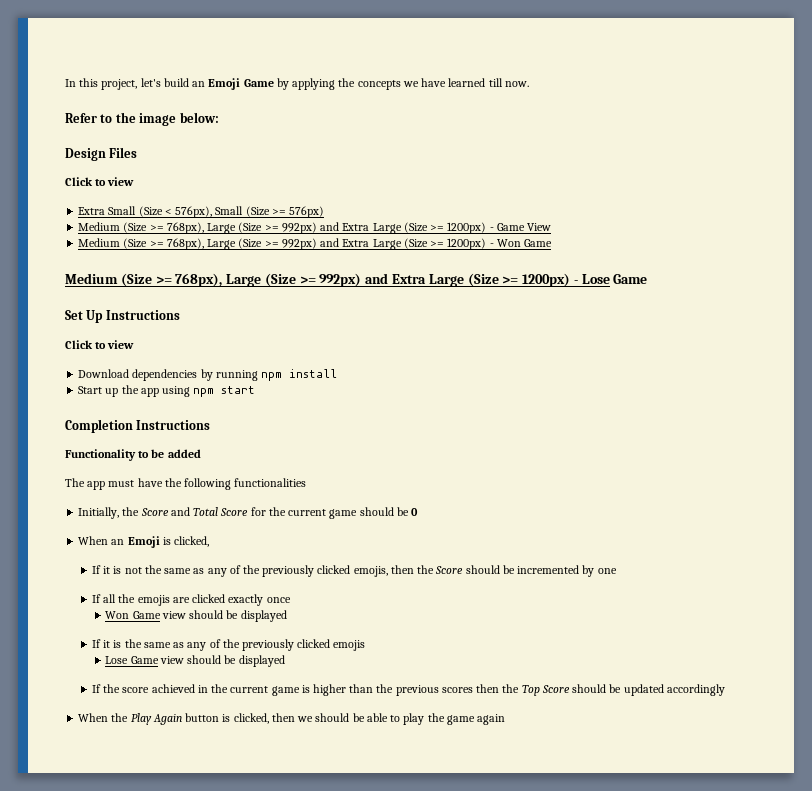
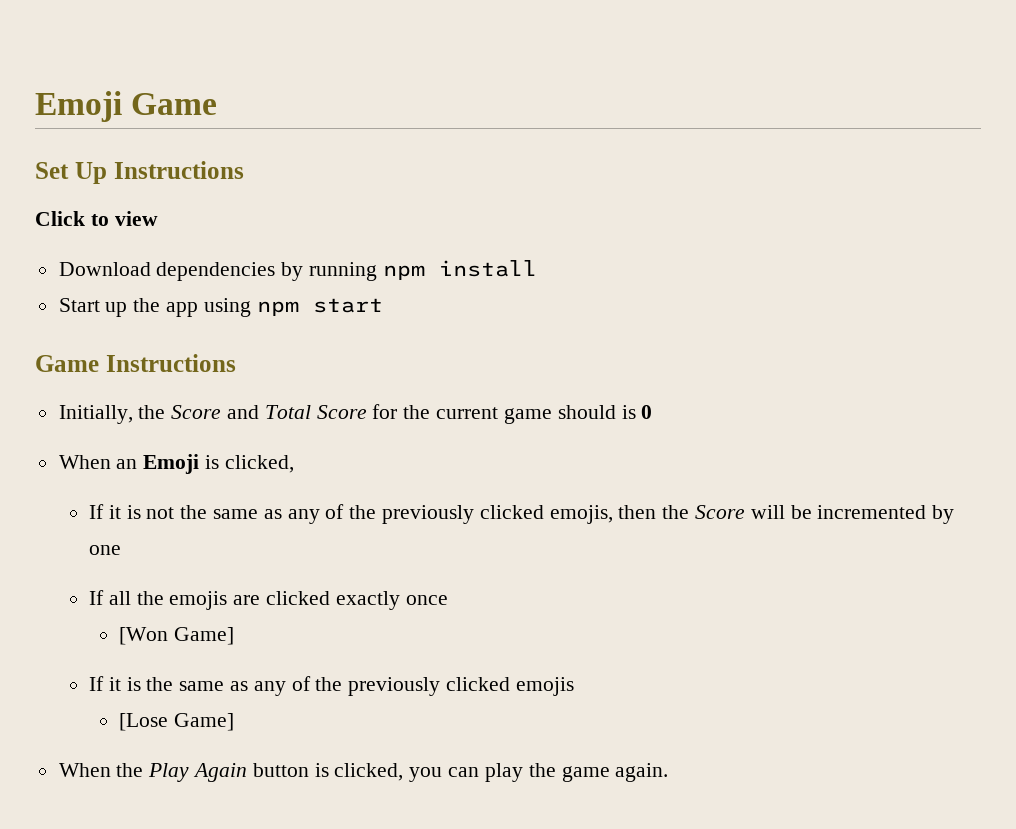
- In this project, let's build an Emoji Game by applying the concepts we have learned till now.
- Refer to the image below:
- Design Files
- Click to view
- Extra Small (Size < 576px), Small (Size >= 576px)
- Medium (Size >= 768px), Large (Size >= 992px) and Extra Large (Size >= 1200px) - Game View
- Medium (Size >= 768px), Large (Size >= 992px) and Extra Large (Size >= 1200px) - Won Game
- Medium (Size >= 768px), Large (Size >= 992px) and Extra Large (Size >= 1200px) - Lose Game
+ Emoji Game
- Completion Instructions
- Functionality to be added
- The app must have the following functionalities
+ Game Instructions
- Initially, the Score and Total Score for the current game should be 0
+ Initially, the Score and Total Score for the current game should is 0
- If it is not the same as any of the previously clicked emojis, then the Score should be incremented by one
+ If it is not the same as any of the previously clicked emojis, then the Score will be incremented by one
- Won Game view should be displayed
+ [Won Game]
- Lose Game view should be displayed
- If the score achieved in the current game is higher than the previous scores then the Top Score should be updated accordingly
+ [Lose Game]
- When the Play Again button is clicked, then we should be able to play the game again
+ When the Play Again button is clicked, you can play the game again.

